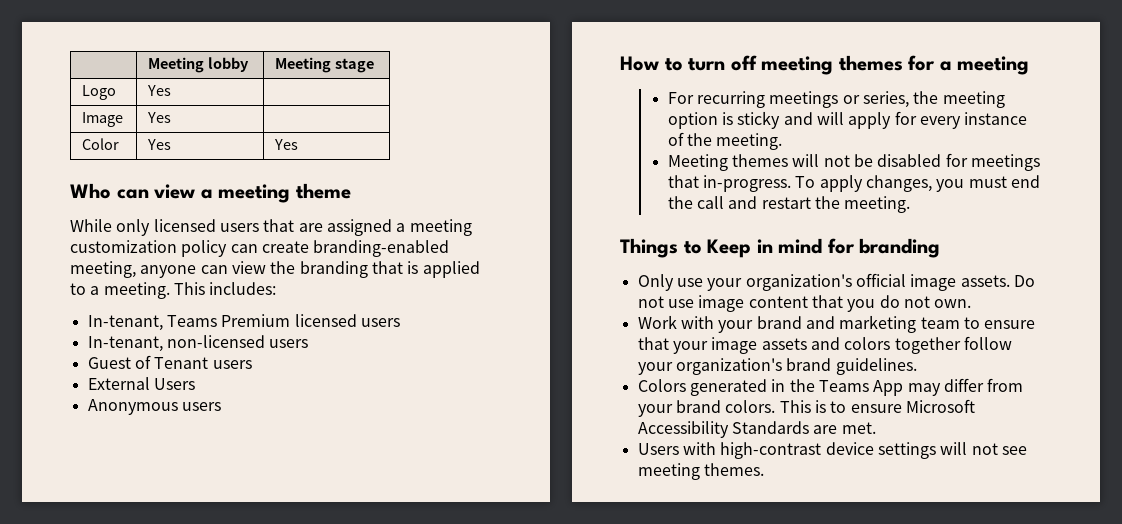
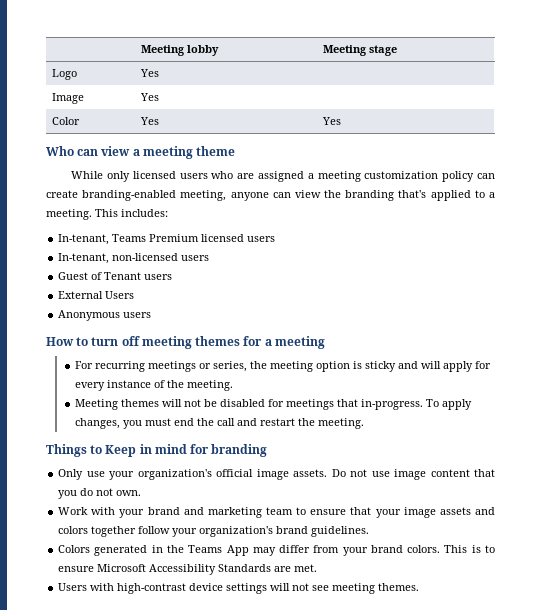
- While only licensed users that are assigned a meeting customization policy can create branding-enabled meeting, anyone can view the branding that is applied to a meeting.
+ While only licensed users who are assigned a meeting customization policy can create branding-enabled meeting, anyone can view the branding that's applied to a meeting.

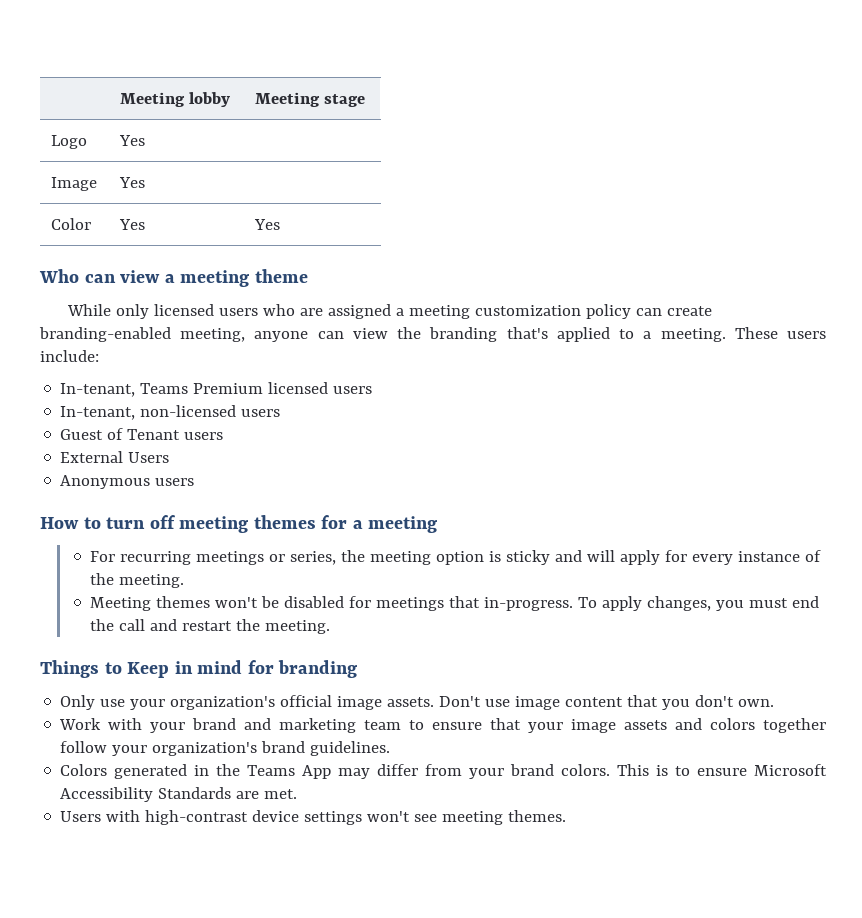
- This includes:
+ These users include:
- Meeting themes will not be disabled for meetings that in-progress.
+ Meeting themes won't be disabled for meetings that in-progress.
- Do not use image content that you do not own.
+ Don't use image content that you don't own.
- Users with high-contrast device settings will not see meeting themes.
+ Users with high-contrast device settings won't see meeting themes.

